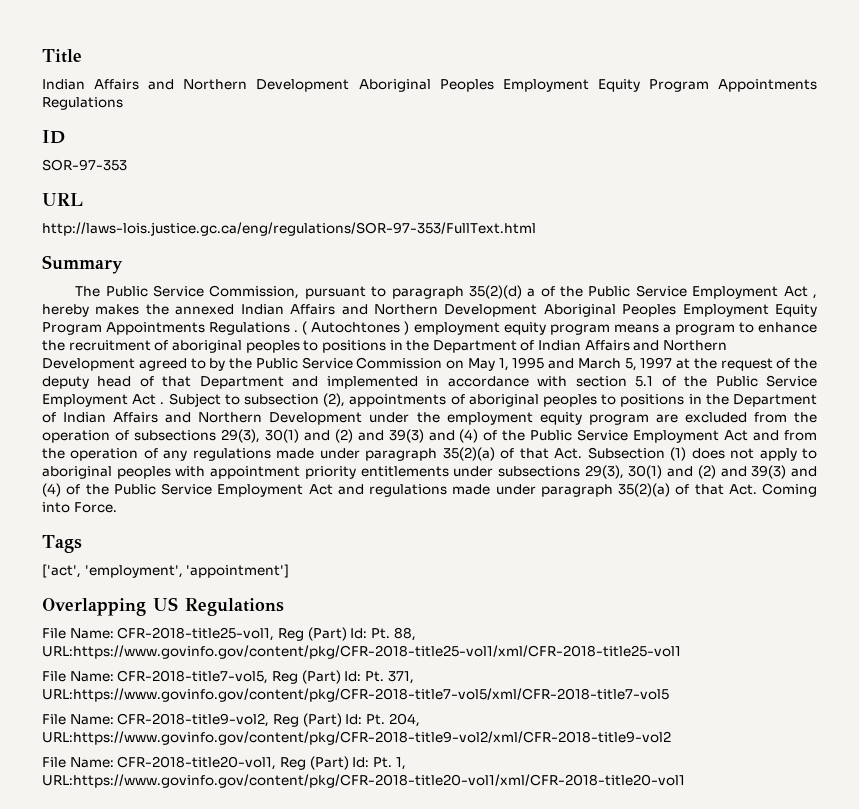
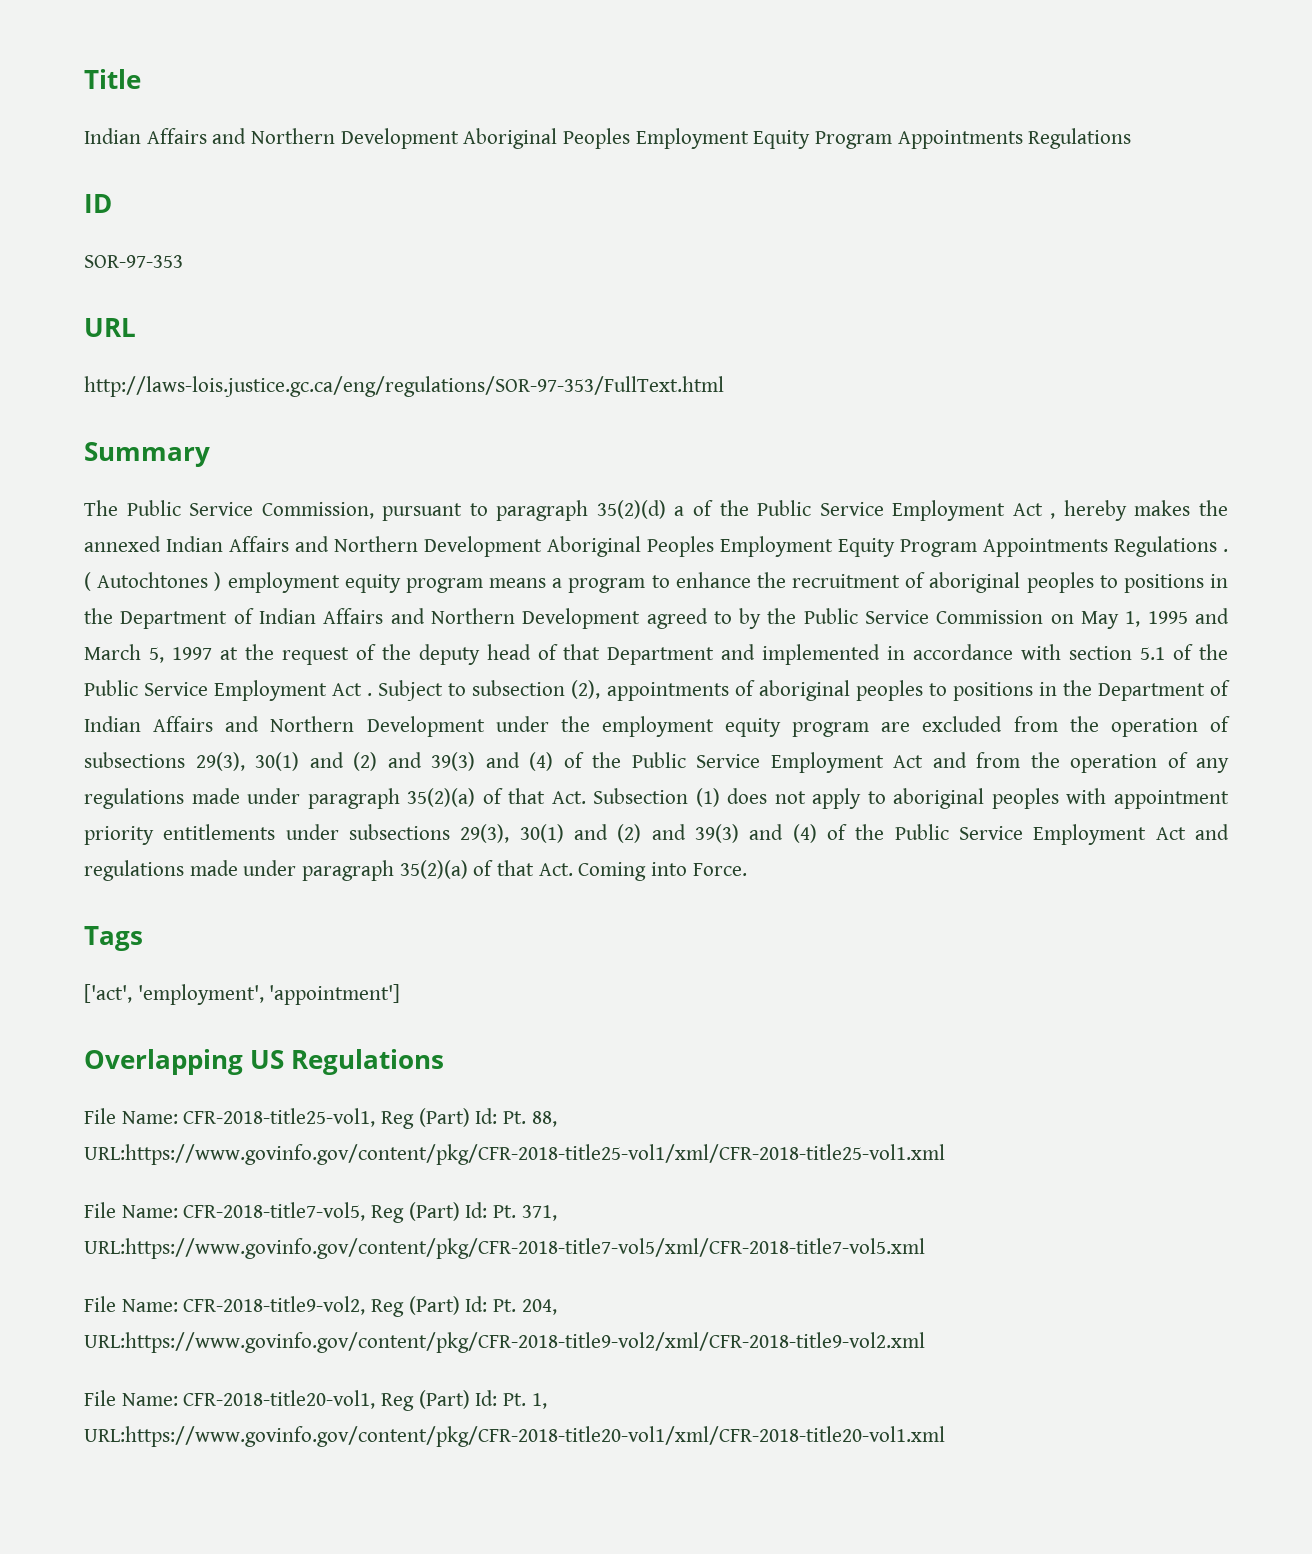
- File Name: CFR-2018-title25-vol1, Reg (Part) Id: Pt. 88, URL:https://www.govinfo.gov/content/pkg/CFR-2018-title25-vol1/xml/CFR-2018-title25-vol1
+ File Name: CFR-2018-title25-vol1, Reg (Part) Id: Pt. 88, URL:https://www.govinfo.gov/content/pkg/CFR-2018-title25-vol1/xml/CFR-2018-title25-vol1.xml
- File Name: CFR-2018-title7-vol5, Reg (Part) Id: Pt. 371, URL:https://www.govinfo.gov/content/pkg/CFR-2018-title7-vol5/xml/CFR-2018-title7-vol5
+ File Name: CFR-2018-title7-vol5, Reg (Part) Id: Pt. 371, URL:https://www.govinfo.gov/content/pkg/CFR-2018-title7-vol5/xml/CFR-2018-title7-vol5.xml
- File Name: CFR-2018-title9-vol2, Reg (Part) Id: Pt. 204, URL:https://www.govinfo.gov/content/pkg/CFR-2018-title9-vol2/xml/CFR-2018-title9-vol2
+ File Name: CFR-2018-title9-vol2, Reg (Part) Id: Pt. 204, URL:https://www.govinfo.gov/content/pkg/CFR-2018-title9-vol2/xml/CFR-2018-title9-vol2.xml
- File Name: CFR-2018-title20-vol1, Reg (Part) Id: Pt. 1, URL:https://www.govinfo.gov/content/pkg/CFR-2018-title20-vol1/xml/CFR-2018-title20-vol1
+ File Name: CFR-2018-title20-vol1, Reg (Part) Id: Pt. 1, URL:https://www.govinfo.gov/content/pkg/CFR-2018-title20-vol1/xml/CFR-2018-title20-vol1.xml

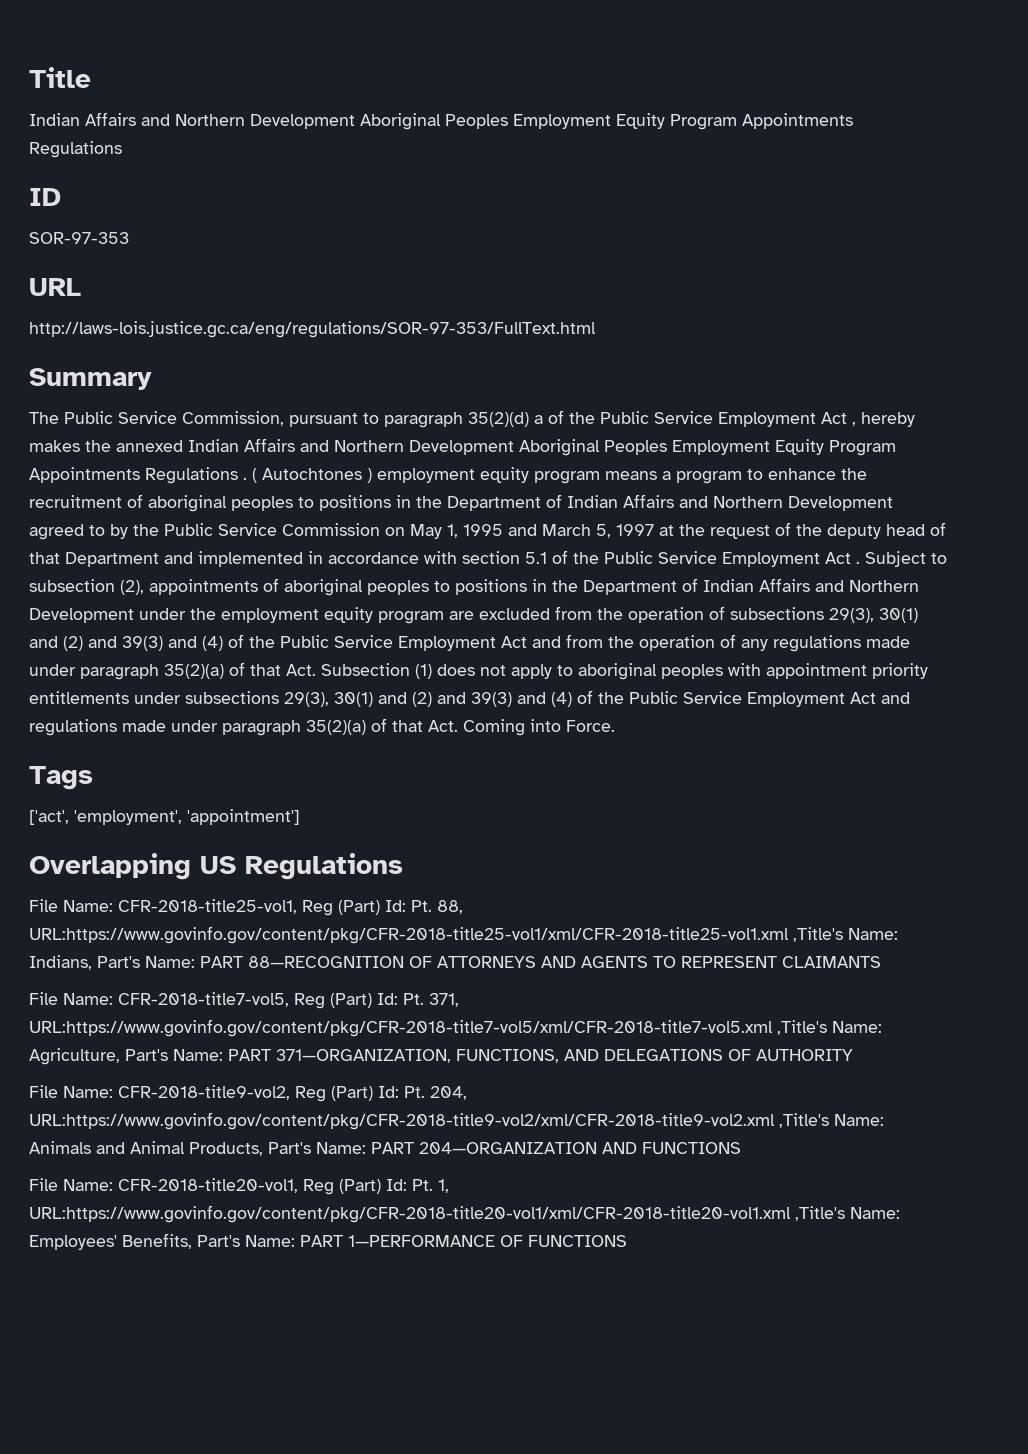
- File Name: CFR-2018-title25-vol1, Reg (Part) Id: Pt. 88, URL:https://www.govinfo.gov/content/pkg/CFR-2018-title25-vol1/xml/CFR-2018-title25-vol1.xml
+ File Name: CFR-2018-title25-vol1, Reg (Part) Id: Pt. 88, URL:https://www.govinfo.gov/content/pkg/CFR-2018-title25-vol1/xml/CFR-2018-title25-vol1.xml ,Title's Name: Indians, Part's Name: PART 88—RECOGNITION OF ATTORNEYS AND AGENTS TO REPRESENT CLAIMANTS
- File Name: CFR-2018-title7-vol5, Reg (Part) Id: Pt. 371, URL:https://www.govinfo.gov/content/pkg/CFR-2018-title7-vol5/xml/CFR-2018-title7-vol5.xml
+ File Name: CFR-2018-title7-vol5, Reg (Part) Id: Pt. 371, URL:https://www.govinfo.gov/content/pkg/CFR-2018-title7-vol5/xml/CFR-2018-title7-vol5.xml ,Title's Name: Agriculture, Part's Name: PART 371—ORGANIZATION, FUNCTIONS, AND DELEGATIONS OF AUTHORITY
- File Name: CFR-2018-title9-vol2, Reg (Part) Id: Pt. 204, URL:https://www.govinfo.gov/content/pkg/CFR-2018-title9-vol2/xml/CFR-2018-title9-vol2.xml
+ File Name: CFR-2018-title9-vol2, Reg (Part) Id: Pt. 204, URL:https://www.govinfo.gov/content/pkg/CFR-2018-title9-vol2/xml/CFR-2018-title9-vol2.xml ,Title's Name: Animals and Animal Products, Part's Name: PART 204—ORGANIZATION AND FUNCTIONS
- File Name: CFR-2018-title20-vol1, Reg (Part) Id: Pt. 1, URL:https://www.govinfo.gov/content/pkg/CFR-2018-title20-vol1/xml/CFR-2018-title20-vol1.xml
+ File Name: CFR-2018-title20-vol1, Reg (Part) Id: Pt. 1, URL:https://www.govinfo.gov/content/pkg/CFR-2018-title20-vol1/xml/CFR-2018-title20-vol1.xml ,Title's Name: Employees' Benefits, Part's Name: PART 1—PERFORMANCE OF FUNCTIONS

